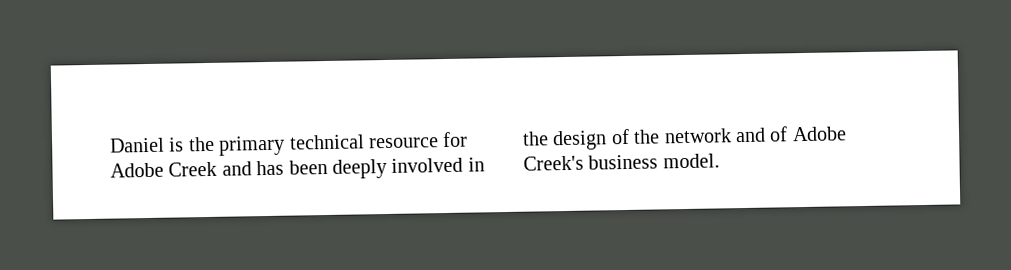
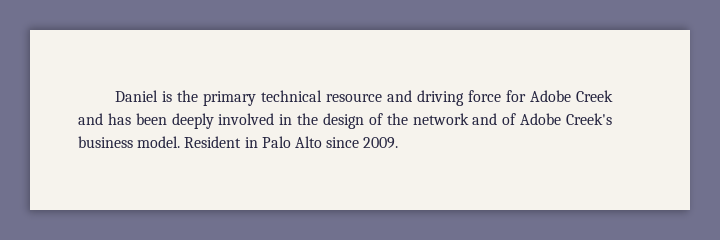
- Daniel is the primary technical resource for Adobe Creek and has been deeply involved in the design of the network and of Adobe Creek's business model.
+ Daniel is the primary technical resource and driving force for Adobe Creek and has been deeply involved in the design of the network and of Adobe Creek's business model.
+ Resident in Palo Alto since 2009.

